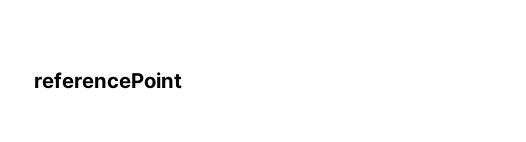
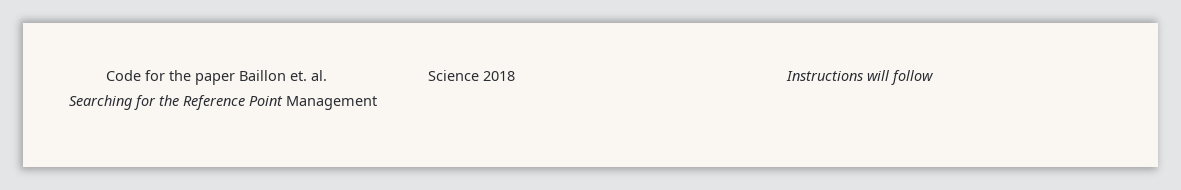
- referencePoint
+ Code for the paper Baillon et. al. Searching for the Reference Point Management Science 2018
+ Instructions will follow

